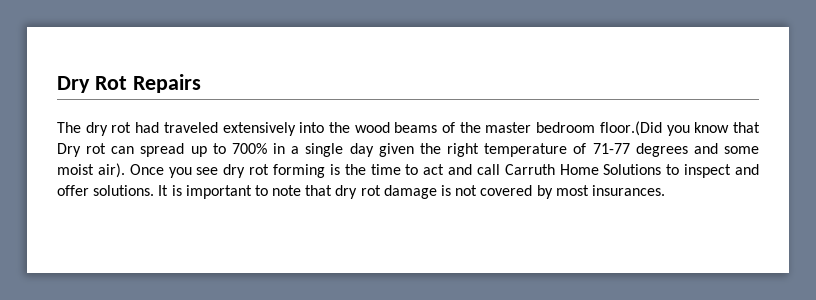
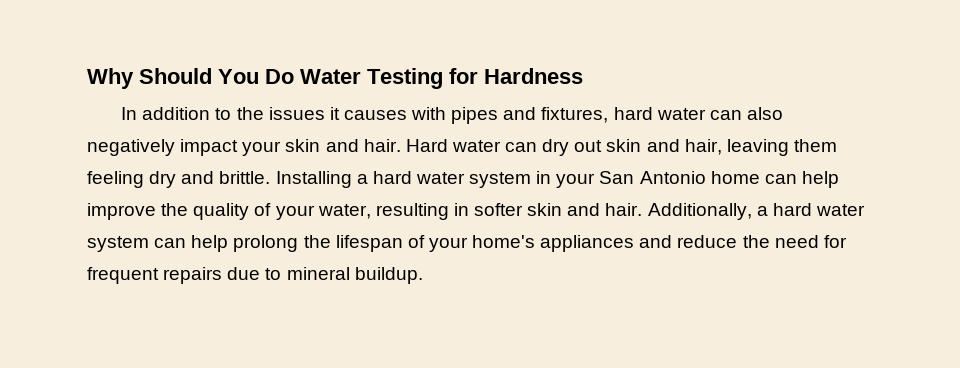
- Dry Rot Repairs
- The dry rot had traveled extensively into the wood beams of the master bedroom floor.(Did you know that Dry rot can spread up to 700% in a single day given the right temperature of 71-77 degrees and some moist air). Once you see dry rot forming is the time to act and call Carruth Home Solutions to inspect and offer solutions. It is important to note that dry rot damage is not covered by most insurances.
+ Why Should You Do Water Testing for Hardness
+ In addition to the issues it causes with pipes and fixtures, hard water can also negatively impact your skin and hair. Hard water can dry out skin and hair, leaving them feeling dry and brittle. Installing a hard water system in your San Antonio home can help improve the quality of your water, resulting in softer skin and hair. Additionally, a hard water system can help prolong the lifespan of your home's appliances and reduce the need for frequent repairs due to mineral buildup.

